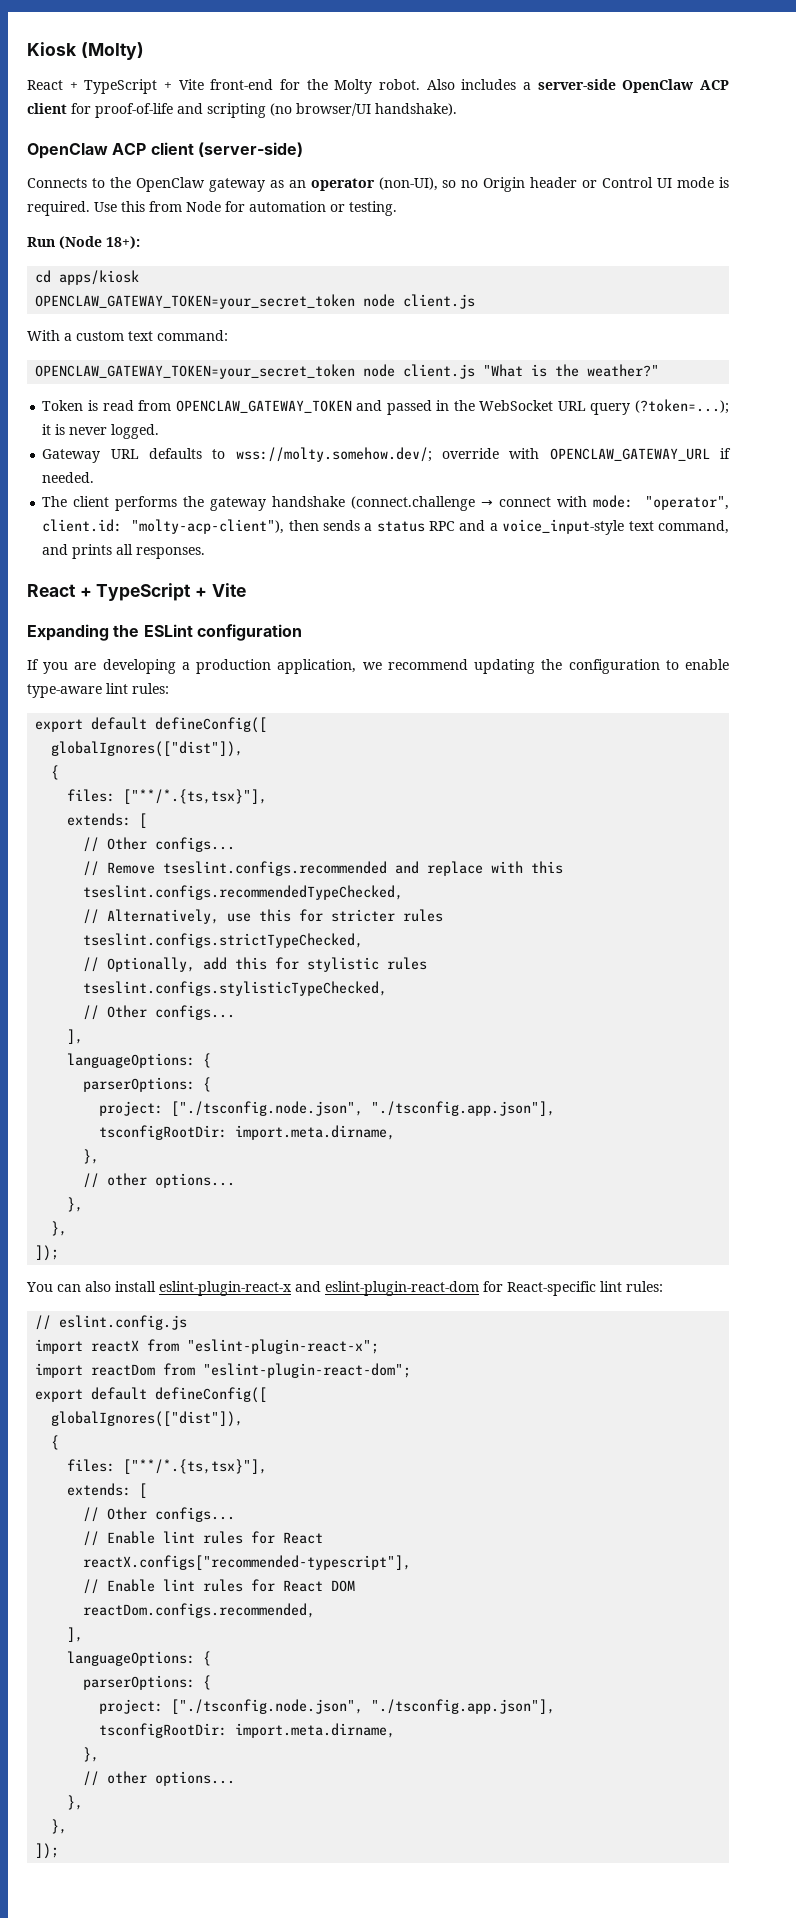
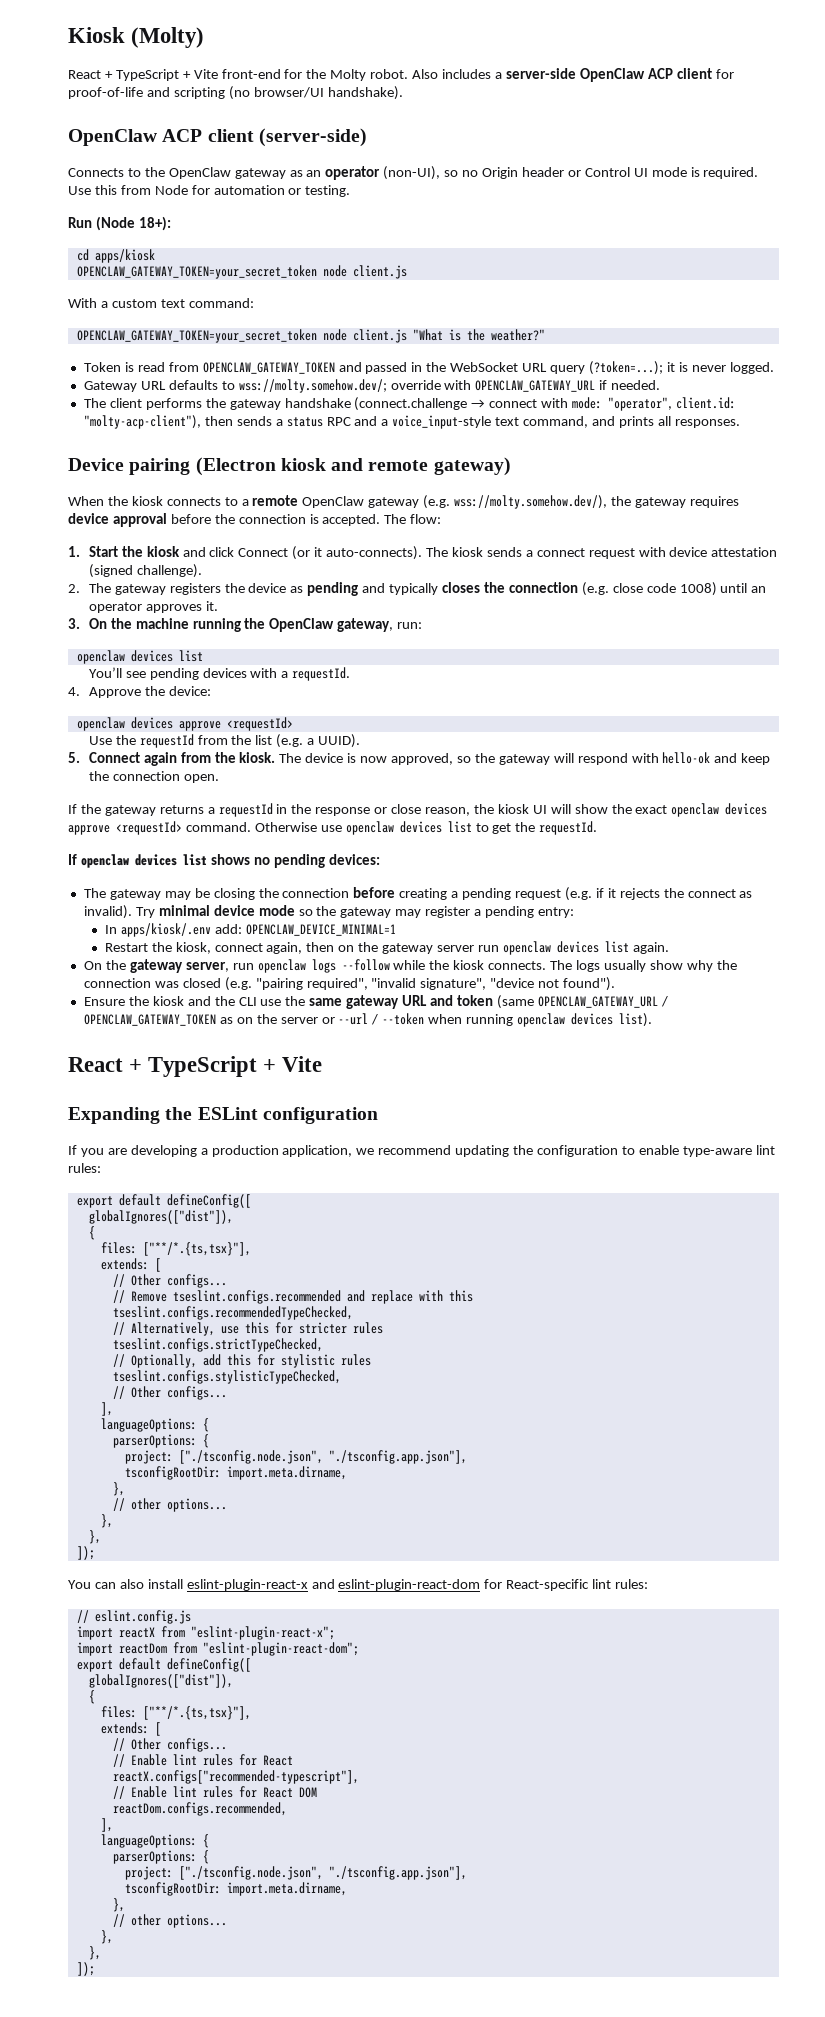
+ Device pairing (Electron kiosk and remote gateway)
+ When the kiosk connects to a remote OpenClaw gateway (e.g. wss://molty.somehow.dev/), the gateway requires device approval before the connection is accepted. The flow:
+ 1. Start the kiosk and click Connect (or it auto-connects). The kiosk sends a connect request with device attestation (signed challenge).
+ 2. The gateway registers the device as pending and typically closes the connection (e.g. close code 1008) until an operator approves it.
+ 3. On the machine running the OpenClaw gateway, run:
+ openclaw devices list
+ You’ll see pending devices with a requestId.
+ 4. Approve the device:
+ openclaw devices approve <requestId>
+ Use the requestId from the list (e.g. a UUID).
+ 5. Connect again from the kiosk. The device is now approved, so the gateway will respond with hello-ok and keep the connection open.
+ If the gateway returns a requestId in the response or close reason, the kiosk UI will show the exact openclaw devices approve <requestId> command. Otherwise use openclaw devices list to get the requestId.
+ If openclaw devices list shows no pending devices:
+ The gateway may be closing the connection before creating a pending request (e.g. if it rejects the connect as invalid). Try minimal device mode so the gateway may register a pending entry:
+ In apps/kiosk/.env add: OPENCLAW_DEVICE_MINIMAL=1
+ Restart the kiosk, connect again, then on the gateway server run openclaw devices list again.
+ On the gateway server, run openclaw logs --follow while the kiosk connects. The logs usually show why the connection was closed (e.g. "pairing required", "invalid signature", "device not found").
+ Ensure the kiosk and the CLI use the same gateway URL and token (same OPENCLAW_GATEWAY_URL / OPENCLAW_GATEWAY_TOKEN as on the server or --url / --token when running openclaw devices list).

